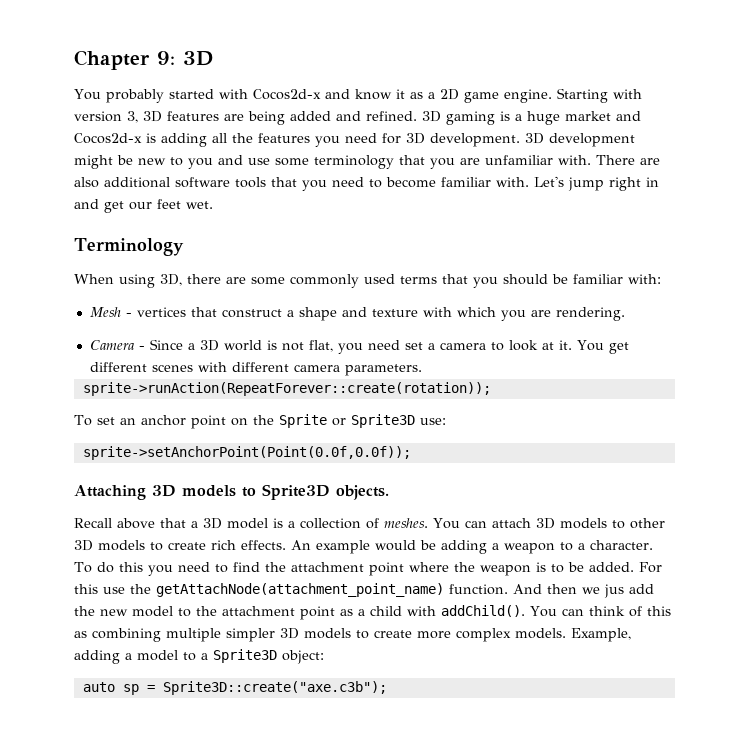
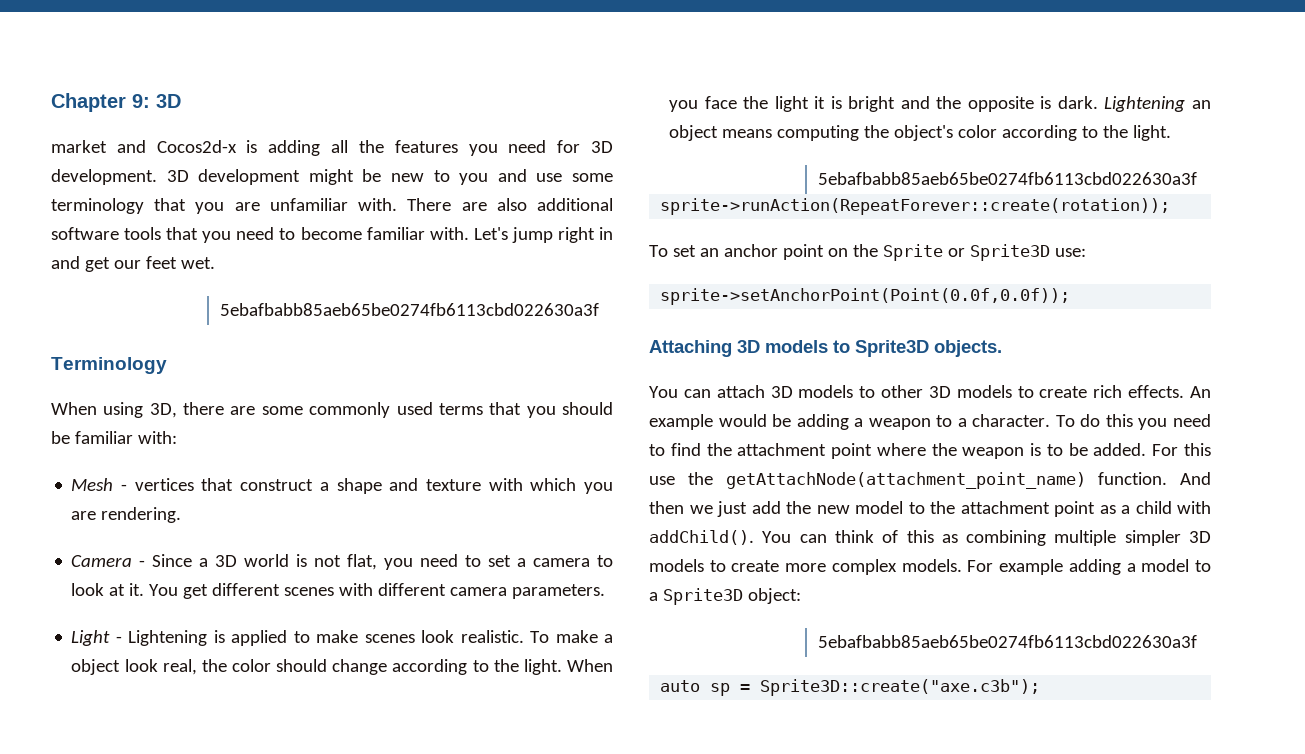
- You probably started with Cocos2d-x and know it as a 2D game engine. Starting with version 3, 3D features are being added and refined. 3D gaming is a huge market and Cocos2d-x is adding all the features you need for 3D development.
+ market and Cocos2d-x is adding all the features you need for 3D development.
  Let's jump right in and get our feet wet.
+ 5ebafbabb85aeb65be0274fb6113cbd022630a3f
- Camera - Since a 3D world is not flat, you need set a camera to look at it.
+ Camera - Since a 3D world is not flat, you need to set a camera to look at it.
+ Light - Lightening is applied to make scenes look realistic. To make a object look real, the color should change according to the light. When you face the light it is bright and the opposite is dark. Lightening an object means computing the object's color according to the light.
+ 5ebafbabb85aeb65be0274fb6113cbd022630a3f
- Recall above that a 3D model is a collection of meshes.
- And then we jus add the new model to the attachment point as a child with addChild().
+ And then we just add the new model to the attachment point as a child with addChild().
- Example, adding a model to a Sprite3D object:
+ For example adding a model to a Sprite3D object:
+ 5ebafbabb85aeb65be0274fb6113cbd022630a3f

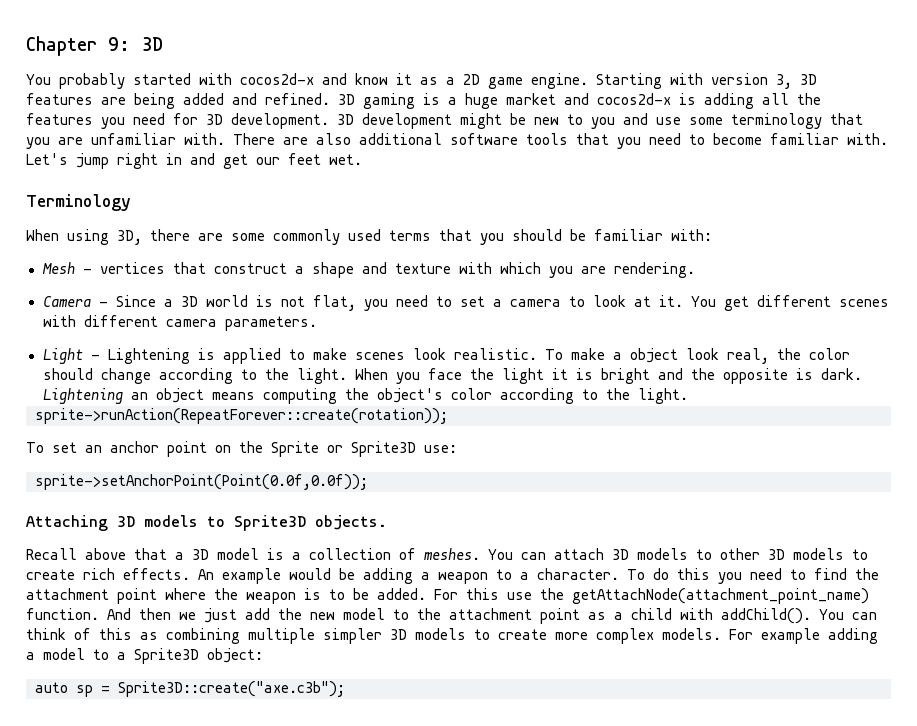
- market and Cocos2d-x is adding all the features you need for 3D development.
+ You probably started with cocos2d-x and know it as a 2D game engine. Starting with version 3, 3D features are being added and refined. 3D gaming is a huge market and cocos2d-x is adding all the features you need for 3D development.
  Let's jump right in and get our feet wet.
- 5ebafbabb85aeb65be0274fb6113cbd022630a3f
  Lightening an object means computing the object's color according to the light.
- 5ebafbabb85aeb65be0274fb6113cbd022630a3f
+ Recall above that a 3D model is a collection of meshes.
  For example adding a model to a Sprite3D object:
- 5ebafbabb85aeb65be0274fb6113cbd022630a3f

